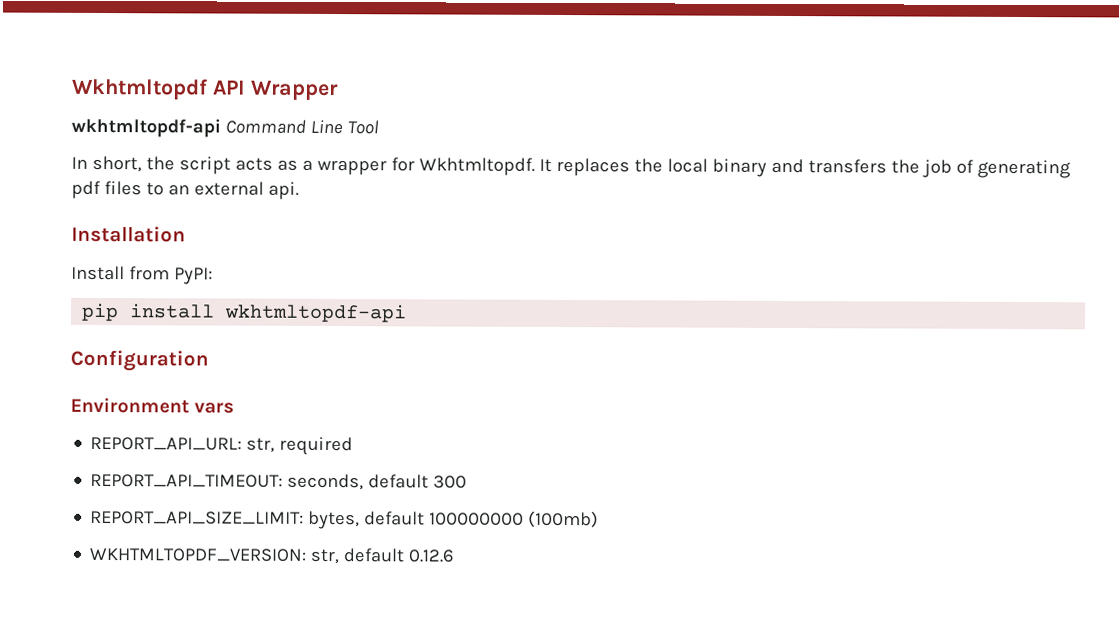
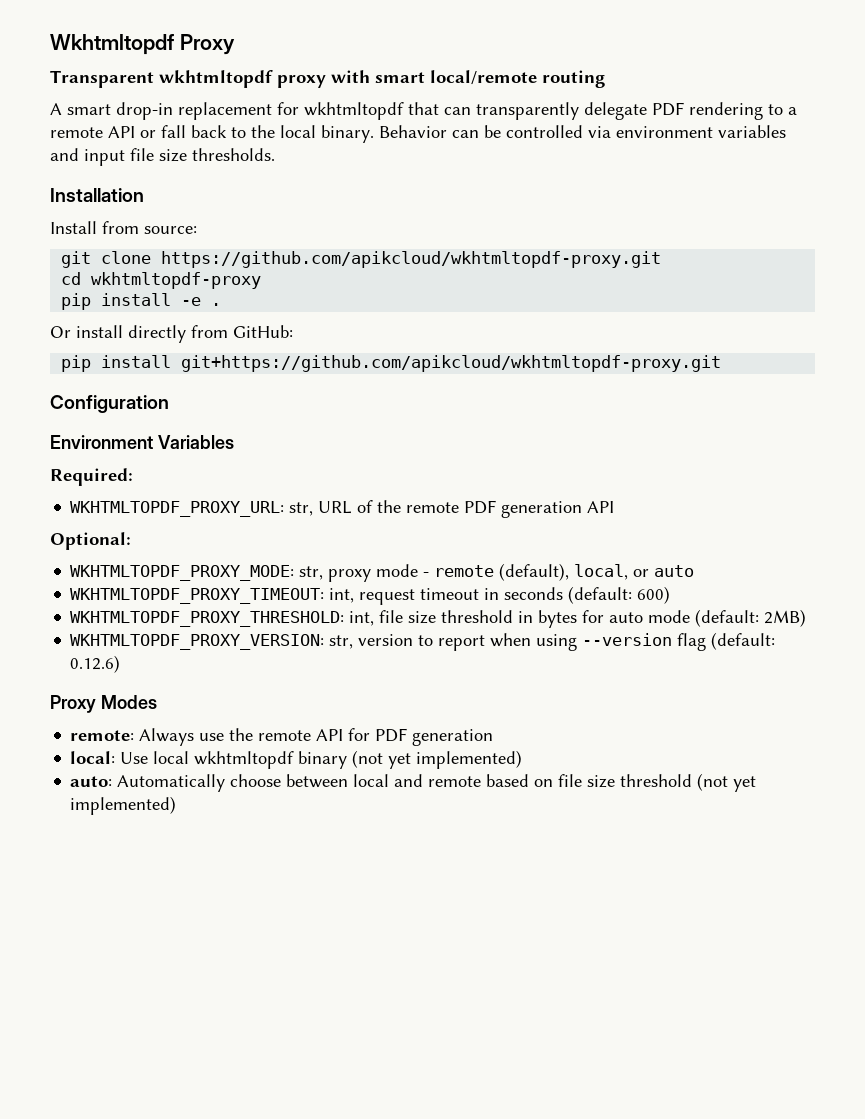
- Wkhtmltopdf API Wrapper
- wkhtmltopdf-api Command Line Tool
- In short, the script acts as a wrapper for Wkhtmltopdf. It replaces the local binary and transfers the job of generating pdf files to an external api.
+ Wkhtmltopdf Proxy
+ Transparent wkhtmltopdf proxy with smart local/remote routing
+ A smart drop-in replacement for wkhtmltopdf that can transparently delegate PDF rendering to a remote API or fall back to the local binary. Behavior can be controlled via environment variables and input file size thresholds.
  Installation
- Install from PyPI:
- pip install wkhtmltopdf-api
+ Install from source:
+ git clone https://github.com/apikcloud/wkhtmltopdf-proxy.git
+ cd wkhtmltopdf-proxy
+ pip install -e .
+ Or install directly from GitHub:
+ pip install git+https://github.com/apikcloud/wkhtmltopdf-proxy.git
  Configuration
- Environment vars
- REPORT_API_URL: str, required
- REPORT_API_TIMEOUT: seconds, default 300
- REPORT_API_SIZE_LIMIT: bytes, default 100000000 (100mb)
- WKHTMLTOPDF_VERSION: str, default 0.12.6
+ Environment Variables
+ Required:
+ WKHTMLTOPDF_PROXY_URL: str, URL of the remote PDF generation API
+ Optional:
+ WKHTMLTOPDF_PROXY_MODE: str, proxy mode - remote (default), local, or auto
+ WKHTMLTOPDF_PROXY_TIMEOUT: int, request timeout in seconds (default: 600)
+ WKHTMLTOPDF_PROXY_THRESHOLD: int, file size threshold in bytes for auto mode (default: 2MB)
+ WKHTMLTOPDF_PROXY_VERSION: str, version to report when using --version flag (default: 0.12.6)
+ Proxy Modes
+ remote: Always use the remote API for PDF generation
+ local: Use local wkhtmltopdf binary (not yet implemented)
+ auto: Automatically choose between local and remote based on file size threshold (not yet implemented)

